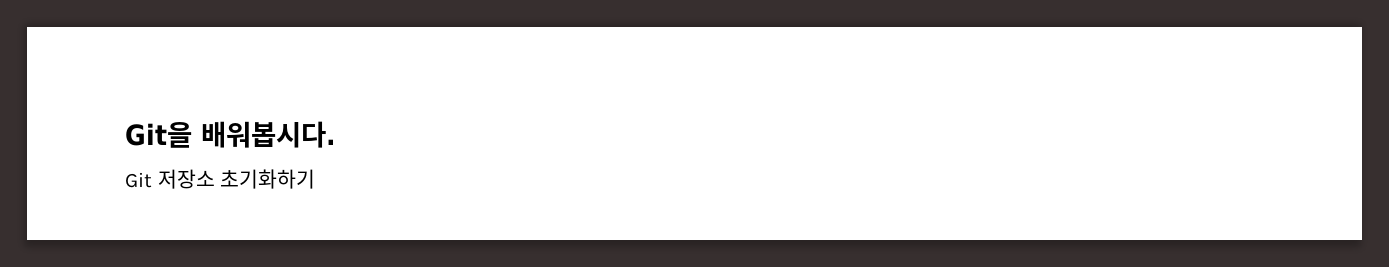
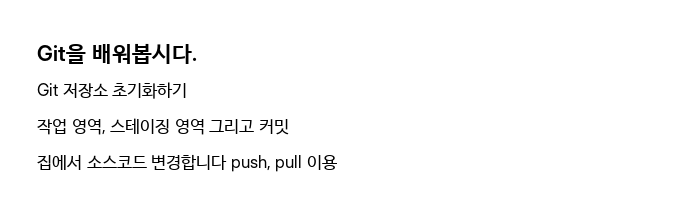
+ 작업 영역, 스테이징 영역 그리고 커밋
+ 집에서 소스코드 변경합니다 push, pull 이용

